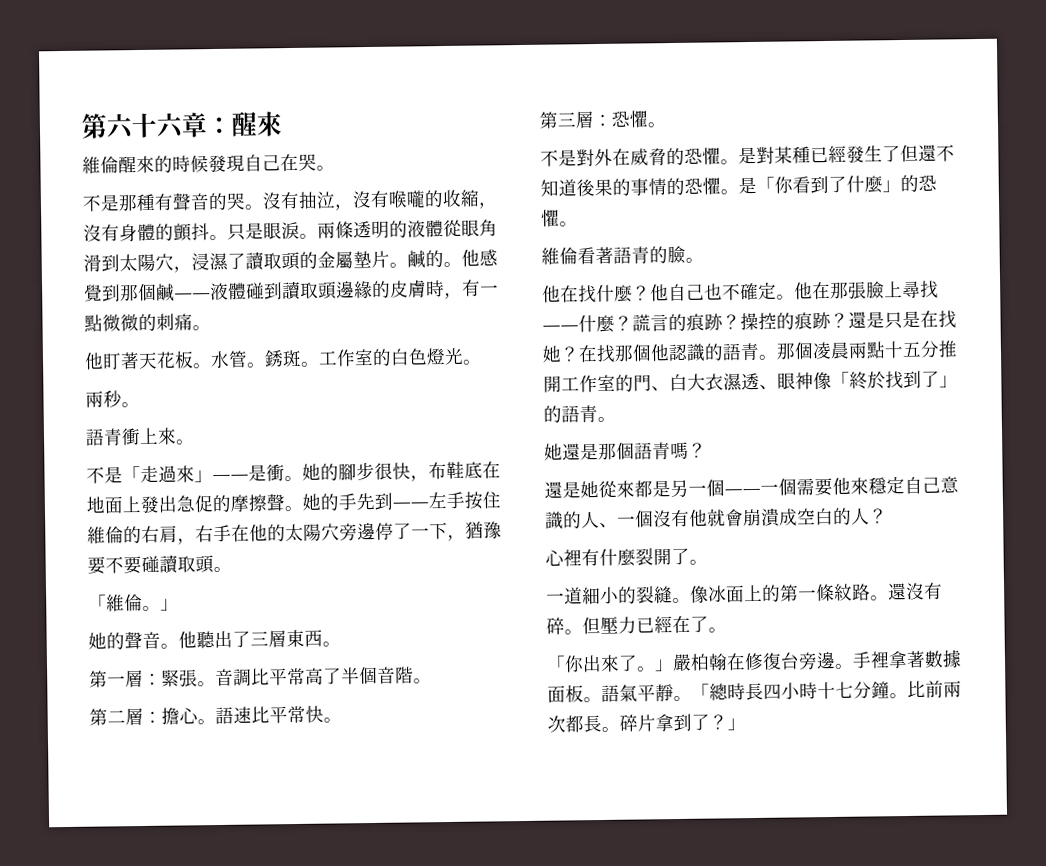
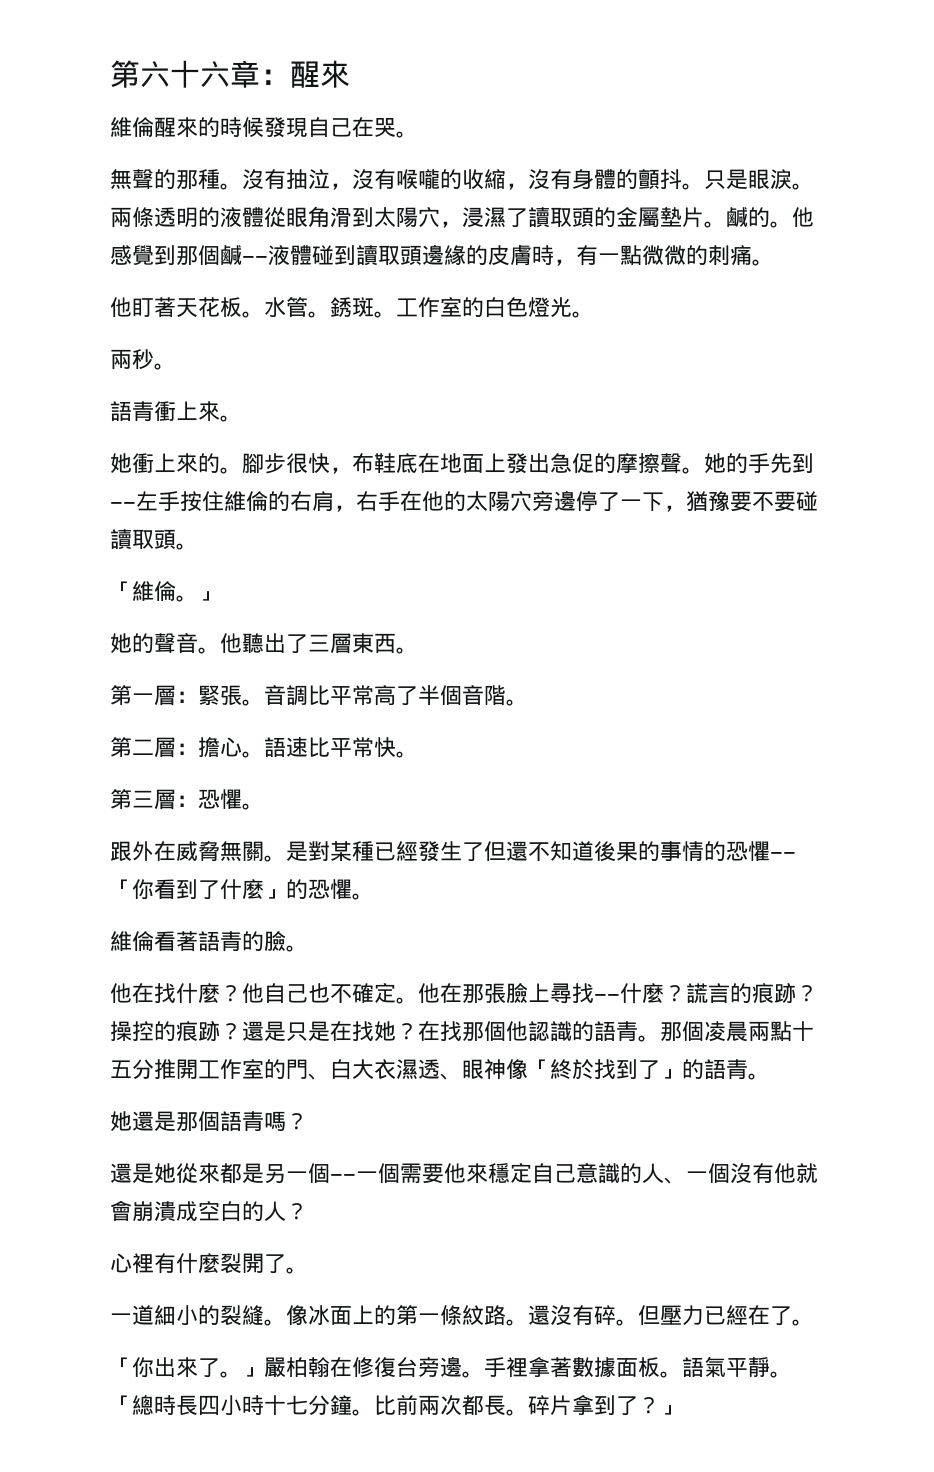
- 不是那種有聲音的哭。
+ 無聲的那種。
- 不是「走過來」——是衝。她的腳步很快，布鞋底在地面上發出急促的摩擦聲。
+ 她衝上來的。腳步很快，布鞋底在地面上發出急促的摩擦聲。
- 不是對外在威脅的恐懼。
+ 跟外在威脅無關。
- 是對某種已經發生了但還不知道後果的事情的恐懼。是「你看到了什麼」的恐懼。
+ 是對某種已經發生了但還不知道後果的事情的恐懼——「你看到了什麼」的恐懼。

